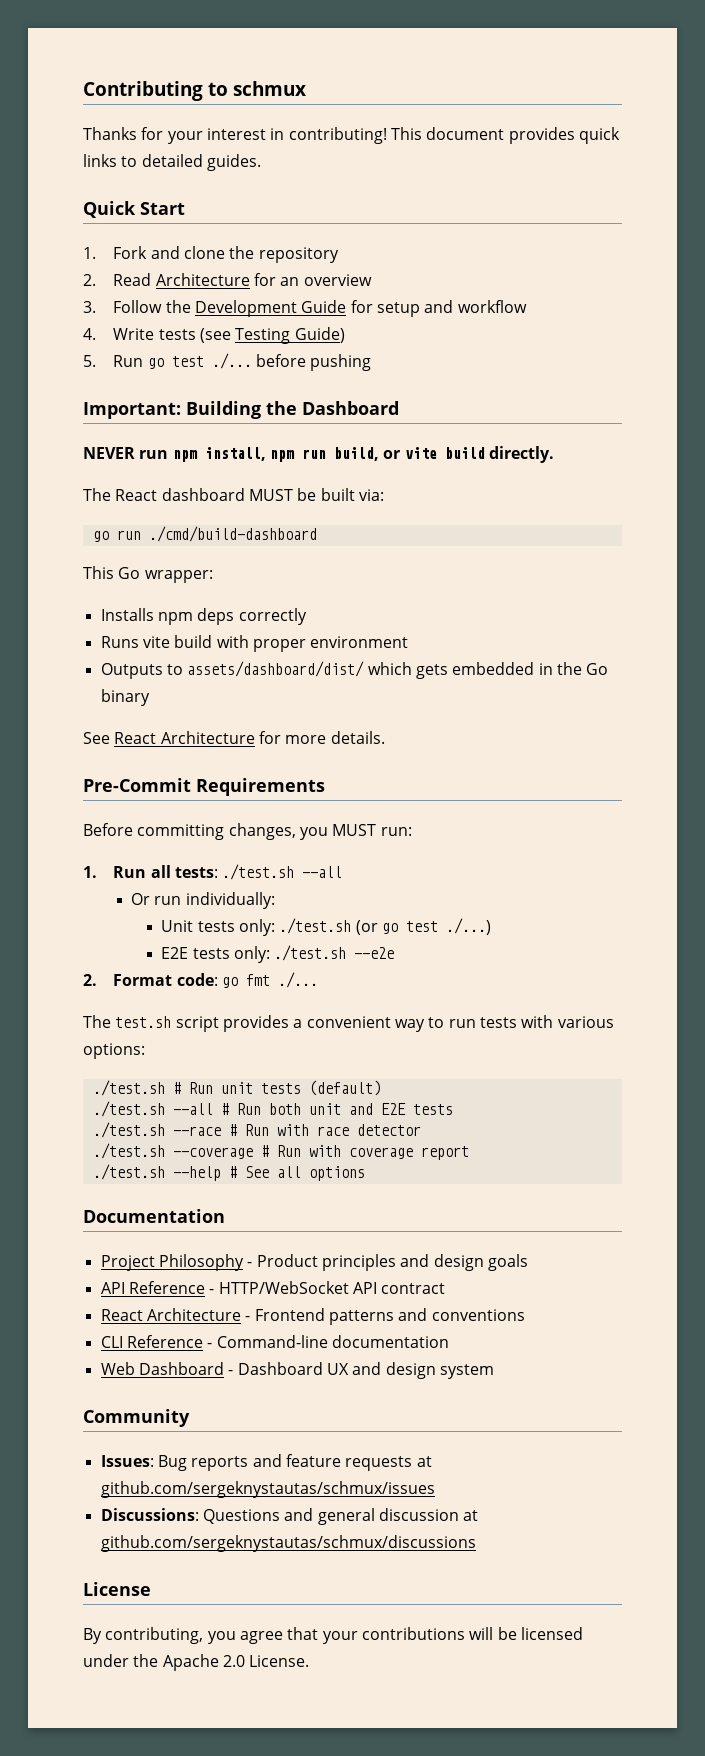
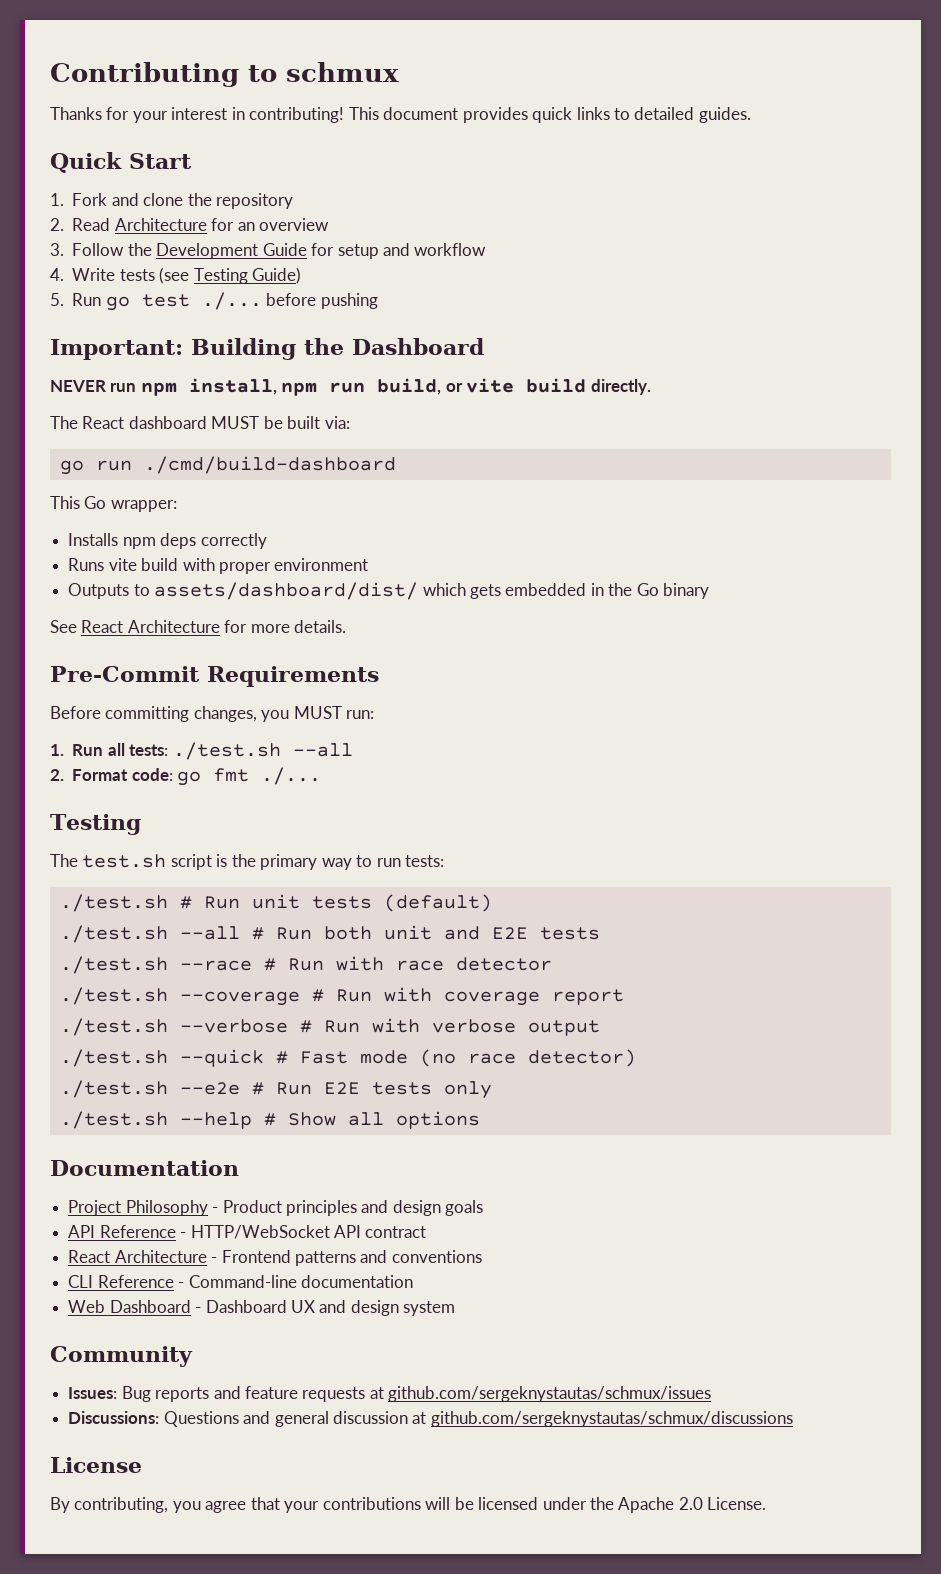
- Or run individually:
- Unit tests only: ./test.sh (or go test ./...)
- E2E tests only: ./test.sh --e2e
  2. Format code: go fmt ./...
+ Testing
- The test.sh script provides a convenient way to run tests with various options:
+ The test.sh script is the primary way to run tests:
+ ./test.sh --verbose # Run with verbose output
+ ./test.sh --quick # Fast mode (no race detector)
+ ./test.sh --e2e # Run E2E tests only
- ./test.sh --help # See all options
+ ./test.sh --help # Show all options

